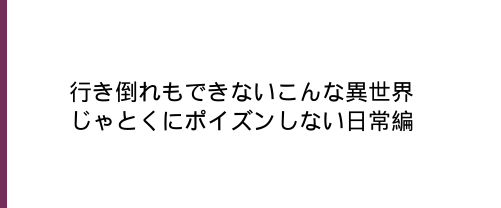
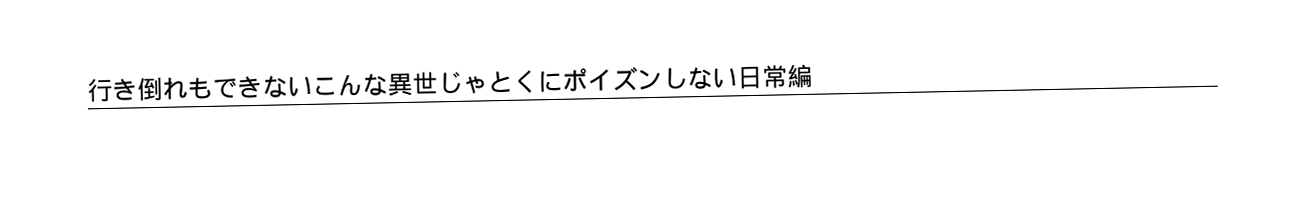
- 行き倒れもできないこんな異世界じゃとくにポイズンしない日常編
+ 行き倒れもできないこんな異世じゃとくにポイズンしない日常編

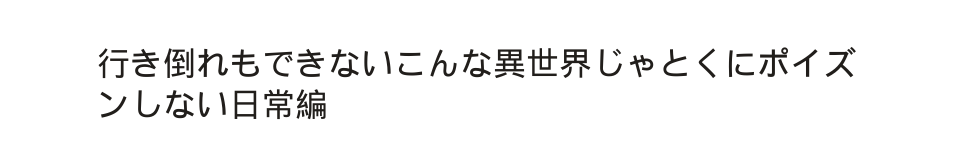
- 行き倒れもできないこんな異世じゃとくにポイズンしない日常編
+ 行き倒れもできないこんな異世界じゃとくにポイズンしない日常編

